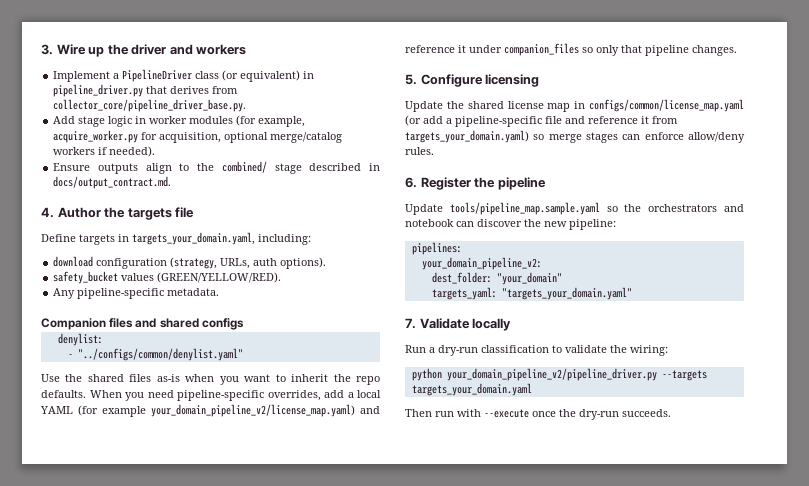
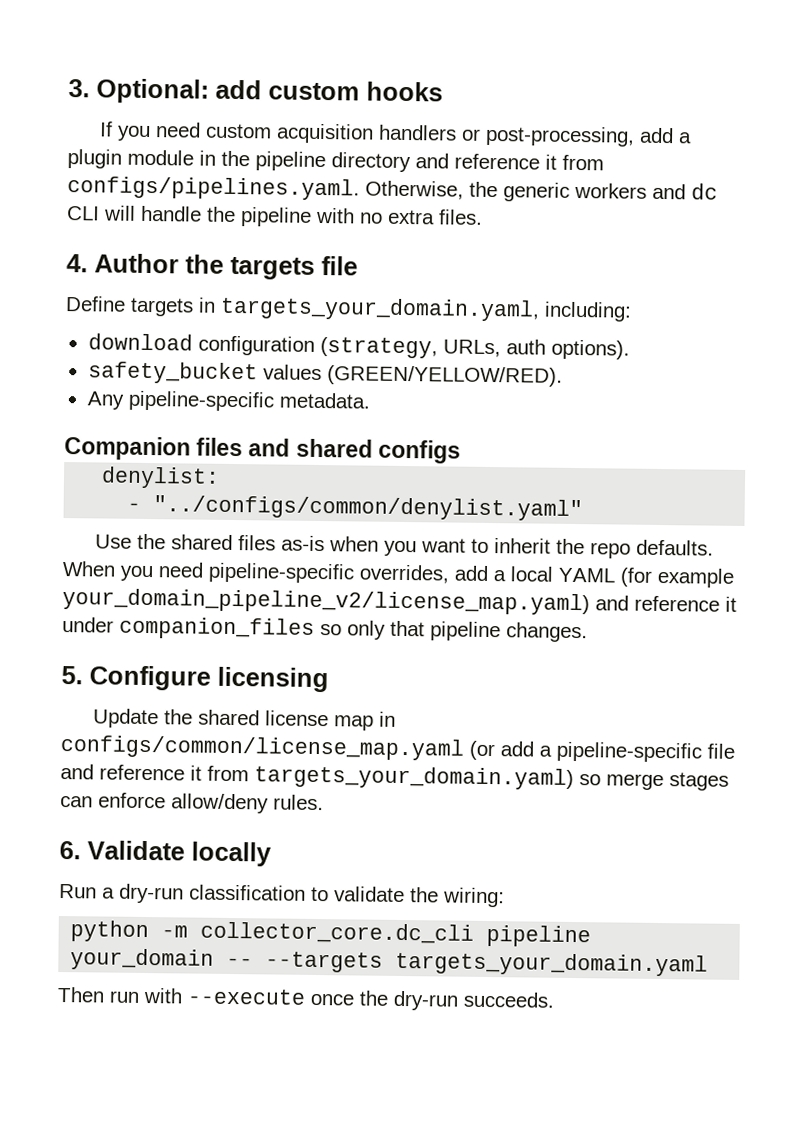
- 3. Wire up the driver and workers
- Implement a PipelineDriver class (or equivalent) in pipeline_driver.py that derives from collector_core/pipeline_driver_base.py.
- Add stage logic in worker modules (for example, acquire_worker.py for acquisition, optional merge/catalog workers if needed).
- Ensure outputs align to the combined/ stage described in docs/output_contract.md.
+ 3. Optional: add custom hooks
+ If you need custom acquisition handlers or post-processing, add a plugin module in the pipeline directory and reference it from configs/pipelines.yaml. Otherwise, the generic workers and dc CLI will handle the pipeline with no extra files.
- 6. Register the pipeline
- Update tools/pipeline_map.sample.yaml so the orchestrators and notebook can discover the new pipeline:
- pipelines:
- your_domain_pipeline_v2:
- dest_folder: "your_domain"
- targets_yaml: "targets_your_domain.yaml"
- 7. Validate locally
+ 6. Validate locally
- python your_domain_pipeline_v2/pipeline_driver.py --targets targets_your_domain.yaml
+ python -m collector_core.dc_cli pipeline your_domain -- --targets targets_your_domain.yaml

